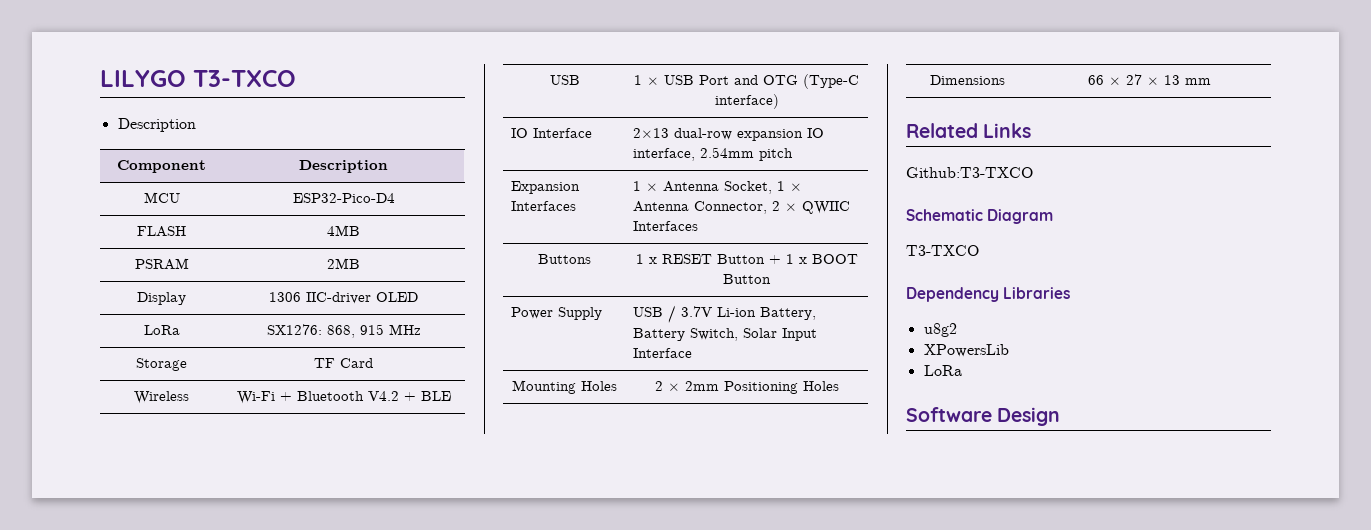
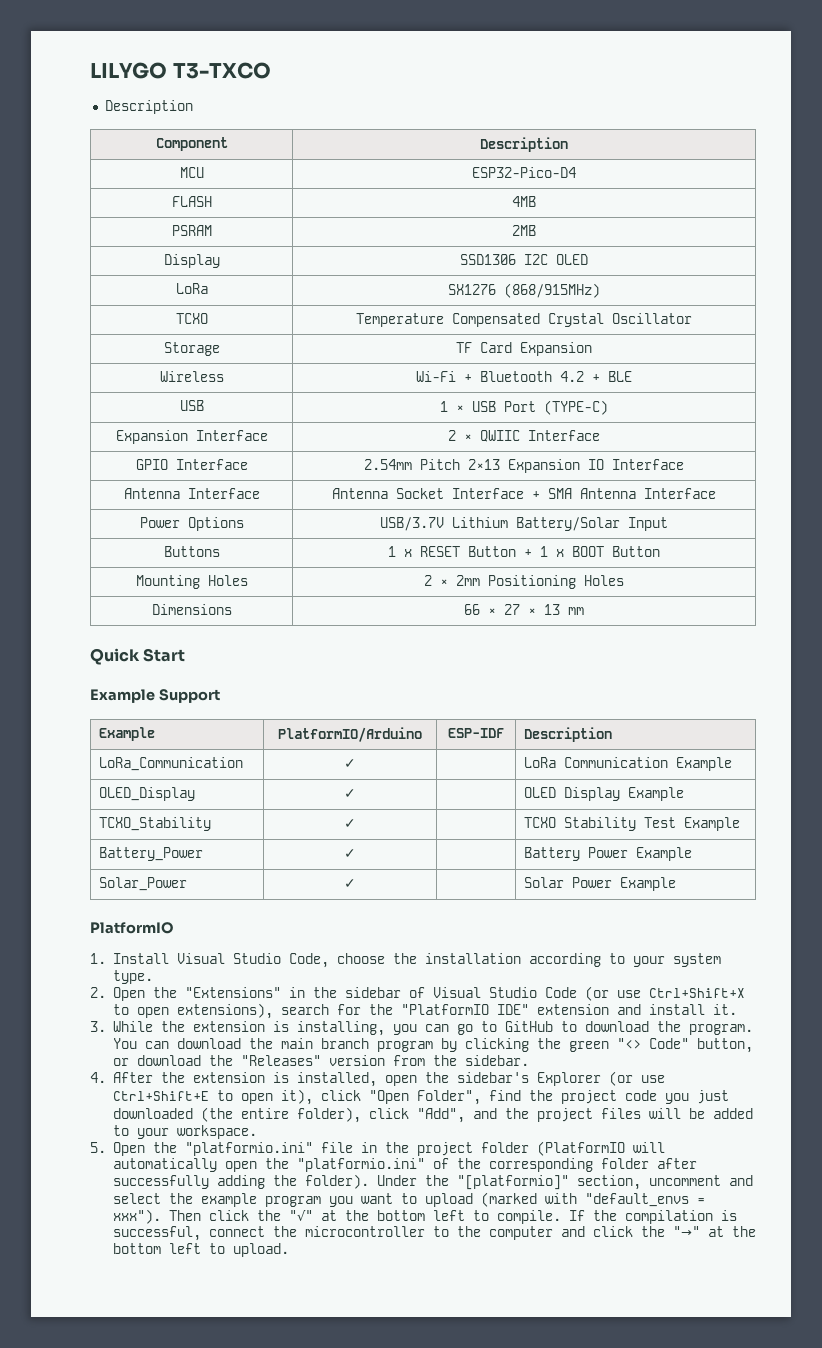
- Display | 1306 IIC-driver OLED
+ Display | SSD1306 I2C OLED
- LoRa | SX1276: 868, 915 MHz
+ LoRa | SX1276 (868/915MHz)
+ TCXO | Temperature Compensated Crystal Oscillator
- Storage | TF Card
+ Storage | TF Card Expansion
- Wireless | Wi-Fi + Bluetooth V4.2 + BLE
+ Wireless | Wi-Fi + Bluetooth 4.2 + BLE
- USB | 1 × USB Port and OTG (Type-C interface)
- IO Interface | 2×13 dual-row expansion IO interface, 2.54mm pitch
- Expansion Interfaces | 1 × Antenna Socket, 1 × Antenna Connector, 2 × QWIIC Interfaces
+ USB | 1 × USB Port (TYPE-C)
+ Expansion Interface | 2 × QWIIC Interface
+ GPIO Interface | 2.54mm Pitch 2×13 Expansion IO Interface
+ Antenna Interface | Antenna Socket Interface + SMA Antenna Interface
+ Power Options | USB/3.7V Lithium Battery/Solar Input
- Power Supply | USB / 3.7V Li-ion Battery, Battery Switch, Solar Input Interface
- Related Links
- Github:T3-TXCO
- Schematic Diagram
- T3-TXCO
- Dependency Libraries
- u8g2
- XPowersLib
- LoRa
- Software Design
+ Quick Start
+ Example Support
+ Example | PlatformIO/Arduino | ESP-IDF | Description
+ LoRa_Communication | ✓ | | LoRa Communication Example
+ OLED_Display | ✓ | | OLED Display Example
+ TCXO_Stability | ✓ | | TCXO Stability Test Example
+ Battery_Power | ✓ | | Battery Power Example
+ Solar_Power | ✓ | | Solar Power Example
+ PlatformIO
+ 1. Install Visual Studio Code, choose the installation according to your system type.
+ 2. Open the "Extensions" in the sidebar of Visual Studio Code (or use Ctrl+Shift+X to open extensions), search for the "PlatformIO IDE" extension and install it.
+ 3. While the extension is installing, you can go to GitHub to download the program. You can download the main branch program by clicking the green "<> Code" button, or download the "Releases" version from the sidebar.
+ 4. After the extension is installed, open the sidebar's Explorer (or use Ctrl+Shift+E to open it), click "Open Folder", find the project code you just downloaded (the entire folder), click "Add", and the project files will be added to your workspace.
+ 5. Open the "platformio.ini" file in the project folder (PlatformIO will automatically open the "platformio.ini" of the corresponding folder after successfully adding the folder). Under the "[platformio]" section, uncomment and select the example program you want to upload (marked with "default_envs = xxx"). Then click the "√" at the bottom left to compile. If the compilation is successful, connect the microcontroller to the computer and click the "→" at the bottom left to upload.

